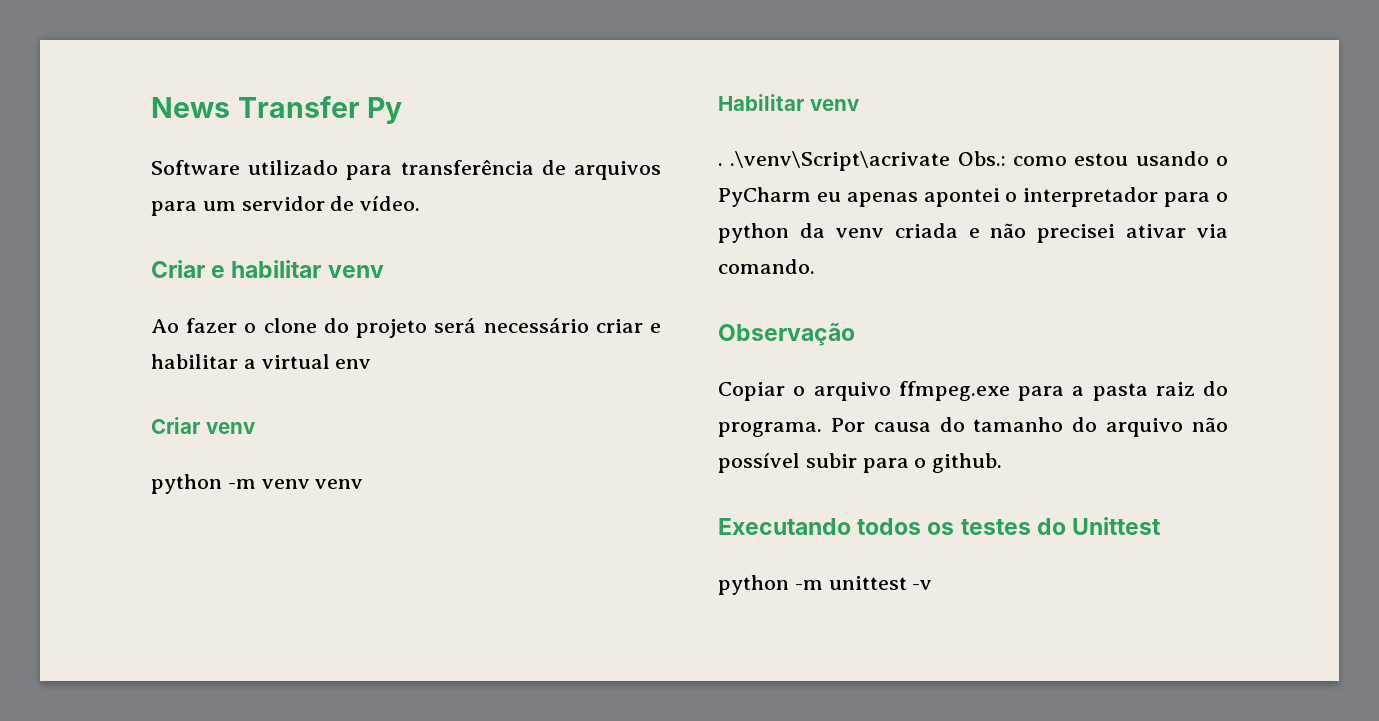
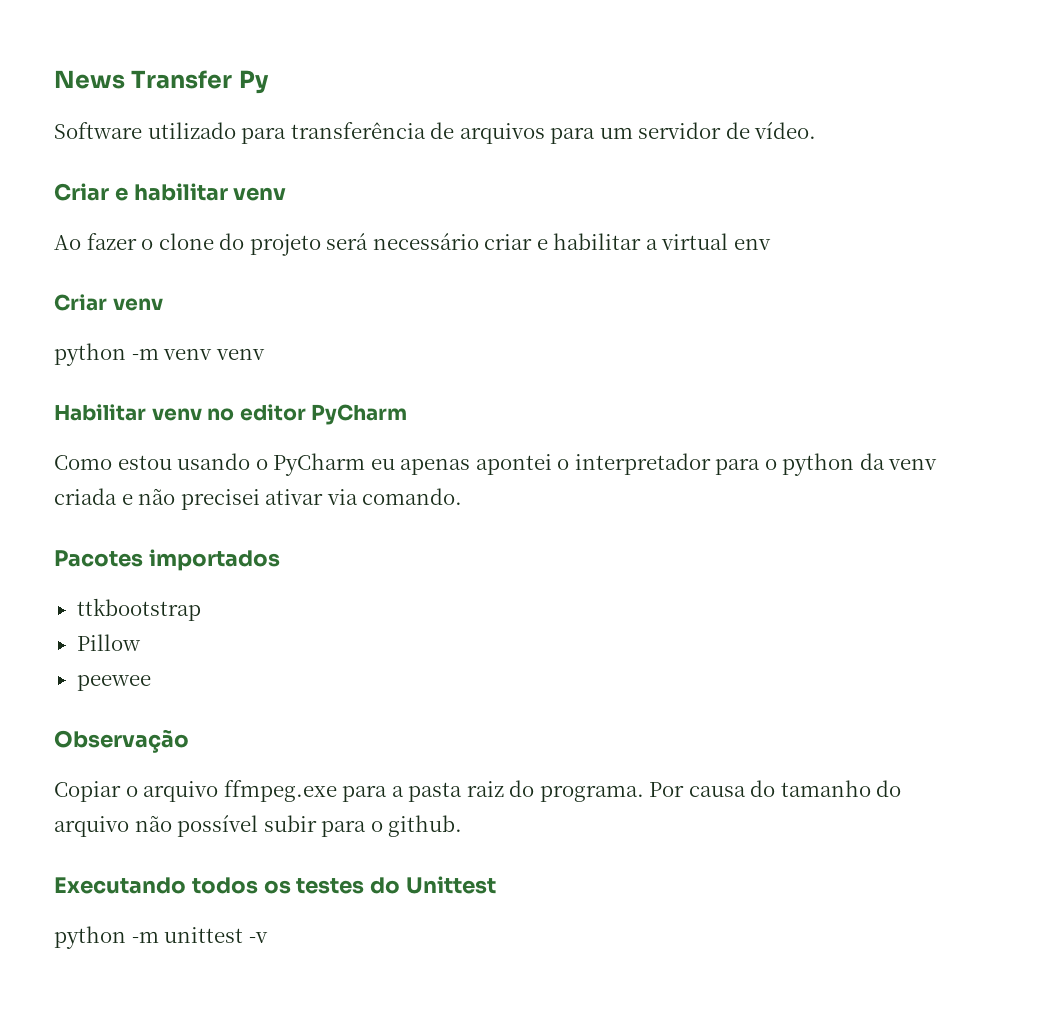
- Habilitar venv
- . .\venv\Script\acrivate Obs.: como estou usando o PyCharm eu apenas apontei o interpretador para o python da venv criada e não precisei ativar via comando.
+ Habilitar venv no editor PyCharm
+ Como estou usando o PyCharm eu apenas apontei o interpretador para o python da venv criada e não precisei ativar via comando.
+ Pacotes importados
+ ttkbootstrap
+ Pillow
+ peewee

